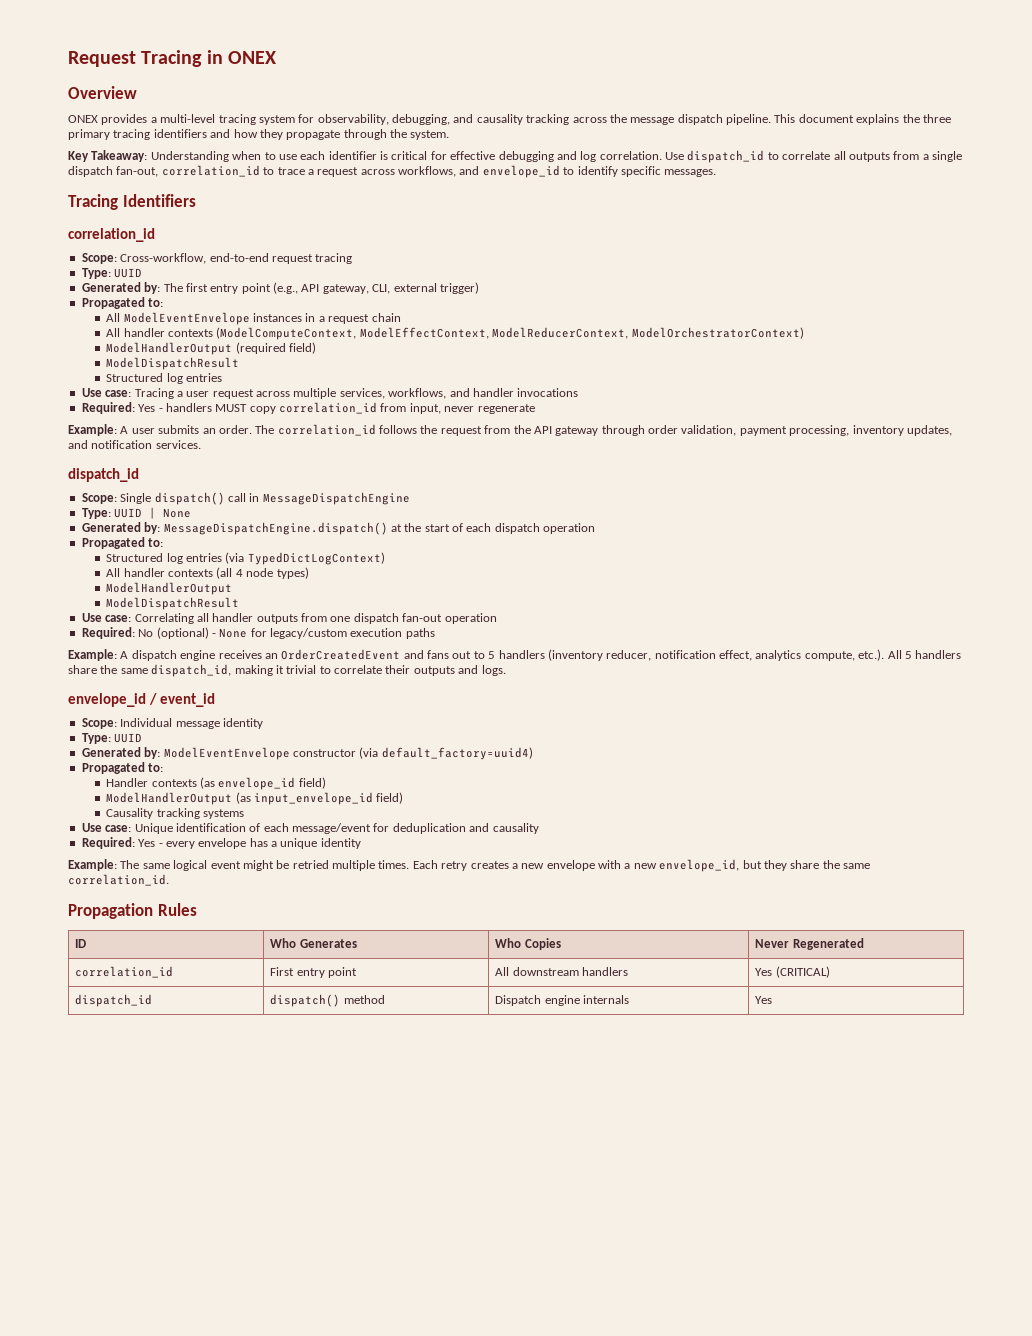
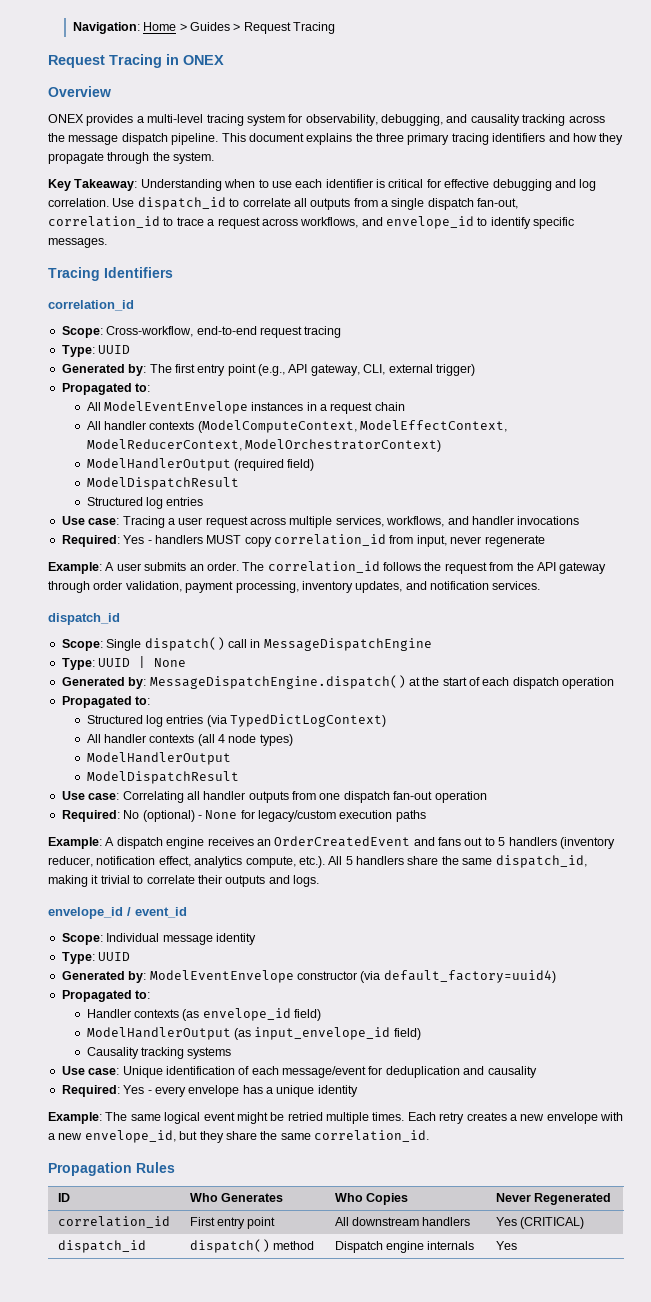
+ Navigation: Home > Guides > Request Tracing

